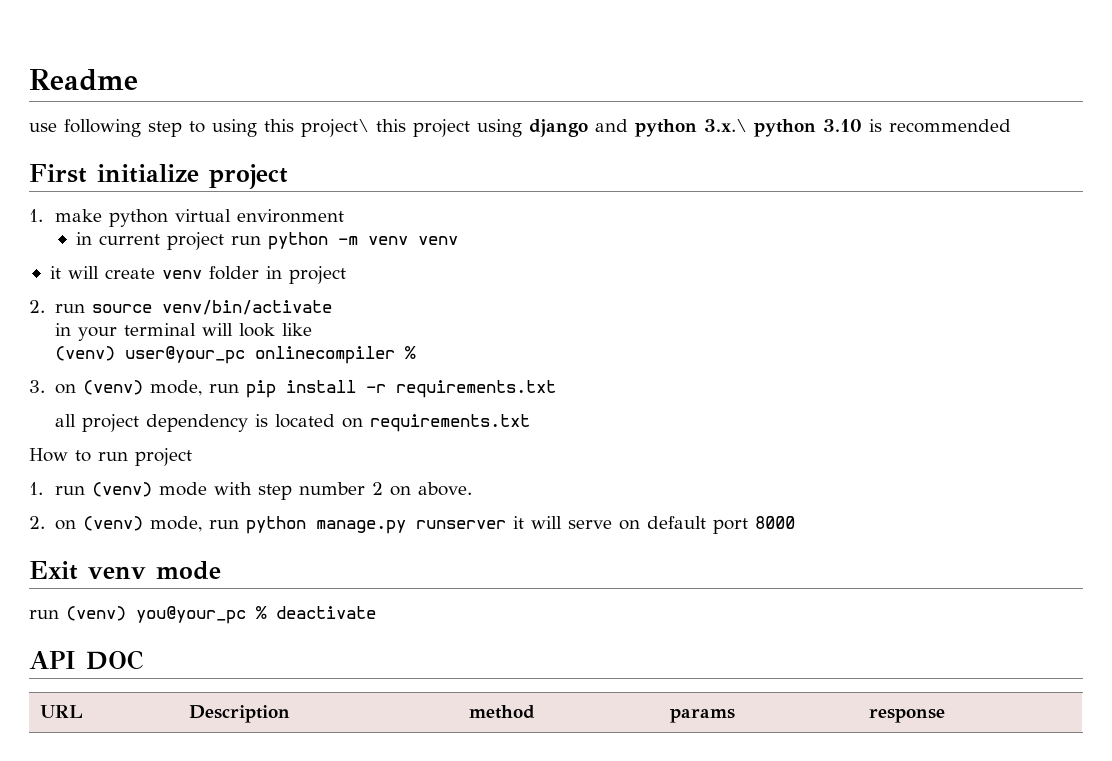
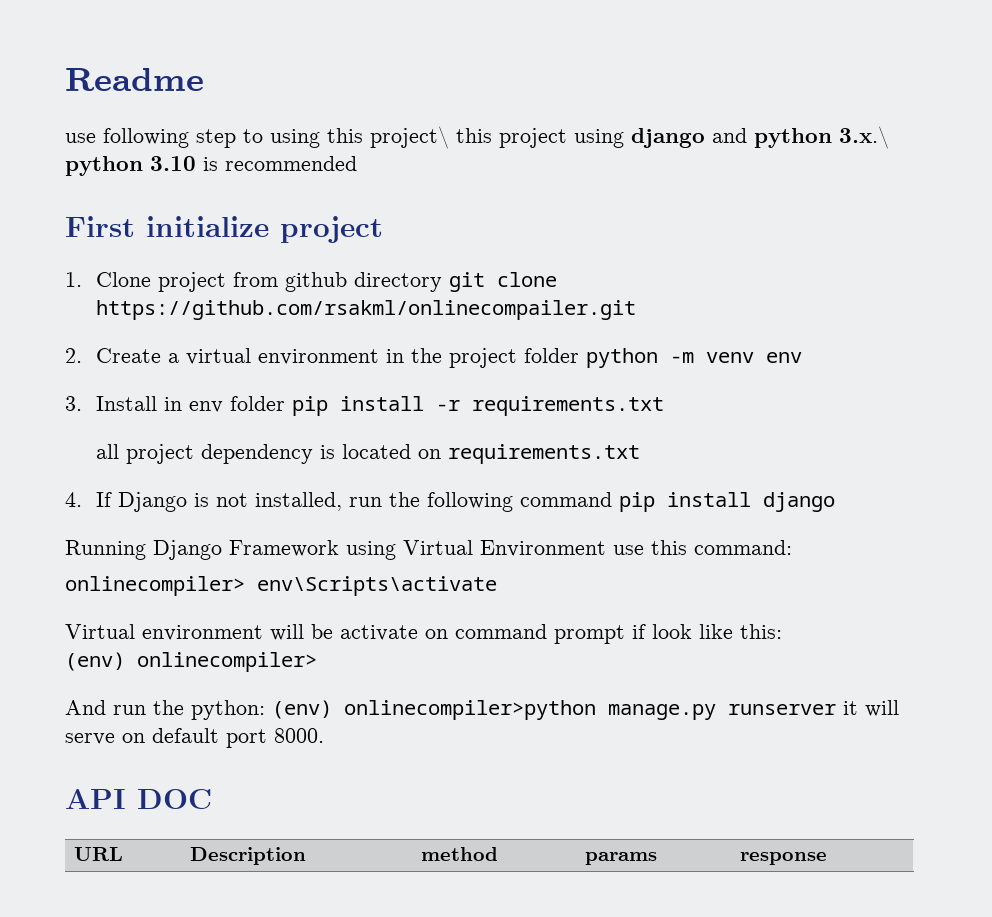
- 1. make python virtual environment
- in current project run python -m venv venv
- it will create venv folder in project
- 2. run source venv/bin/activate
- in your terminal will look like
- (venv) user@your_pc onlinecompiler %
- 3. on (venv) mode, run pip install -r requirements.txt
+ 1. Clone project from github directory git clone https://github.com/rsakml/onlinecompailer.git
+ 2. Create a virtual environment in the project folder python -m venv env
+ 3. Install in env folder pip install -r requirements.txt
- How to run project
- 1. run (venv) mode with step number 2 on above.
- 2. on (venv) mode, run python manage.py runserver it will serve on default port 8000
- Exit venv mode
- run (venv) you@your_pc % deactivate
+ 4. If Django is not installed, run the following command pip install django
+ Running Django Framework using Virtual Environment use this command:
+ onlinecompiler> env\Scripts\activate
+ Virtual environment will be activate on command prompt if look like this:
+ (env) onlinecompiler>
+ And run the python: (env) onlinecompiler>python manage.py runserver it will serve on default port 8000.

